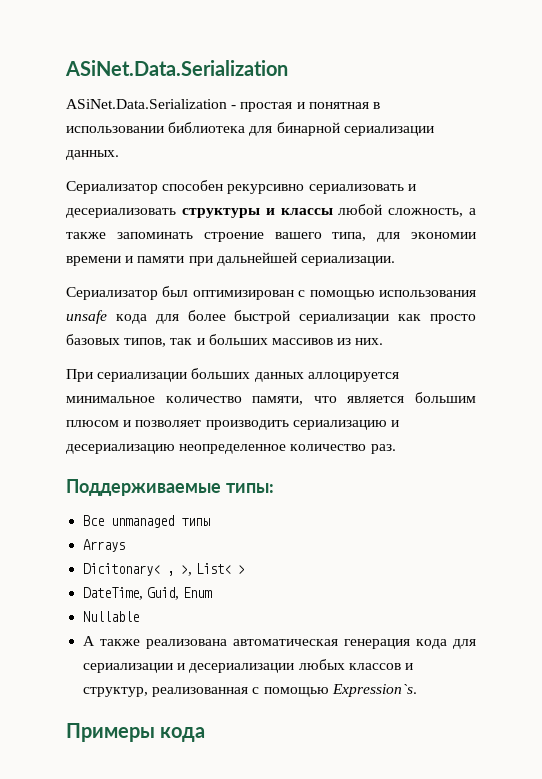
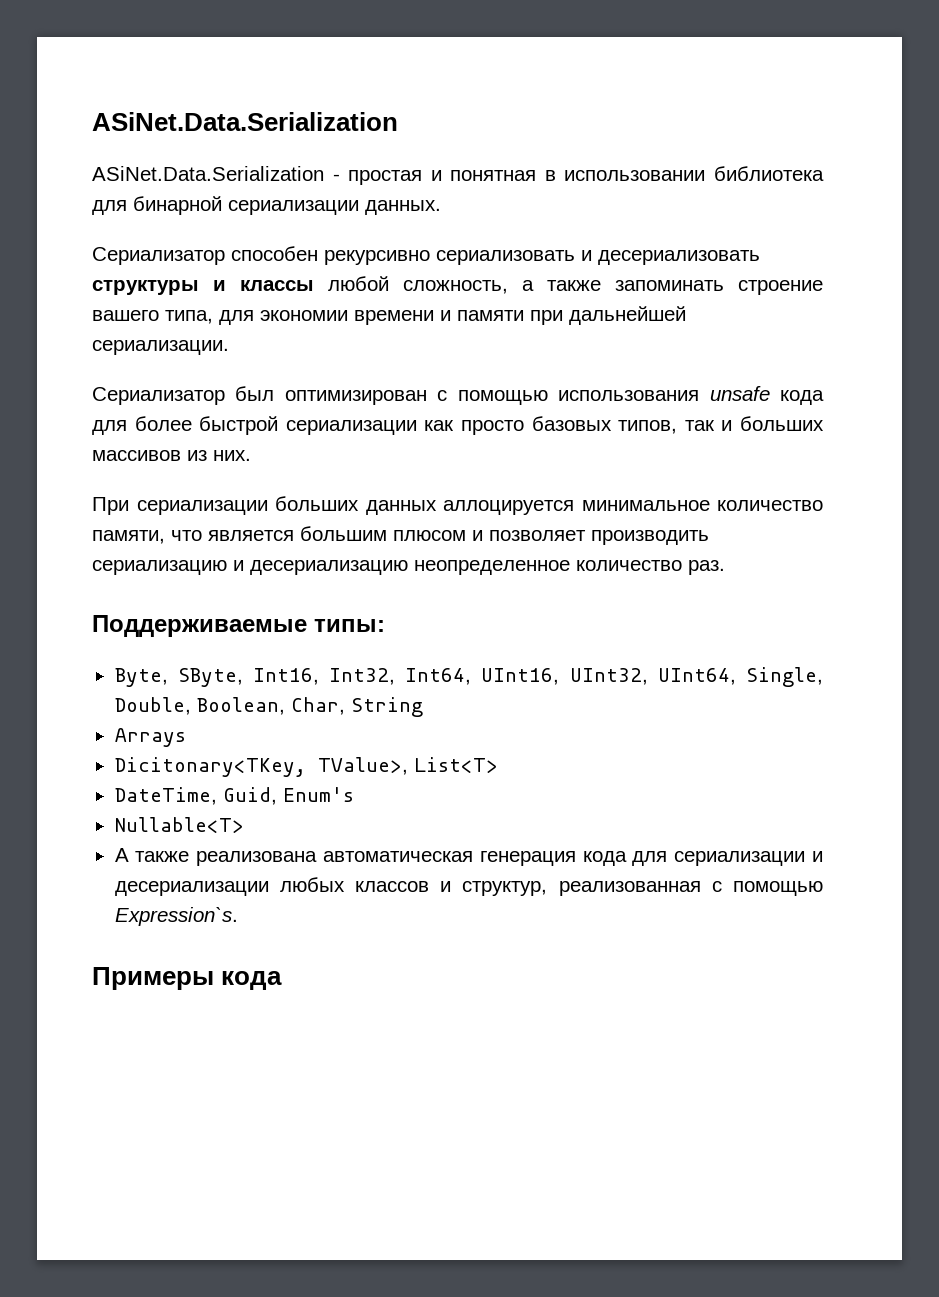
- Все unmanaged типы
+ Byte, SByte, Int16, Int32, Int64, UInt16, UInt32, UInt64, Single, Double, Boolean, Char, String
  Arrays
- Dicitonary< , >, List< >
+ Dicitonary<TKey, TValue>, List<T>
- DateTime, Guid, Enum
- Nullable
+ DateTime, Guid, Enum's
+ Nullable<T>

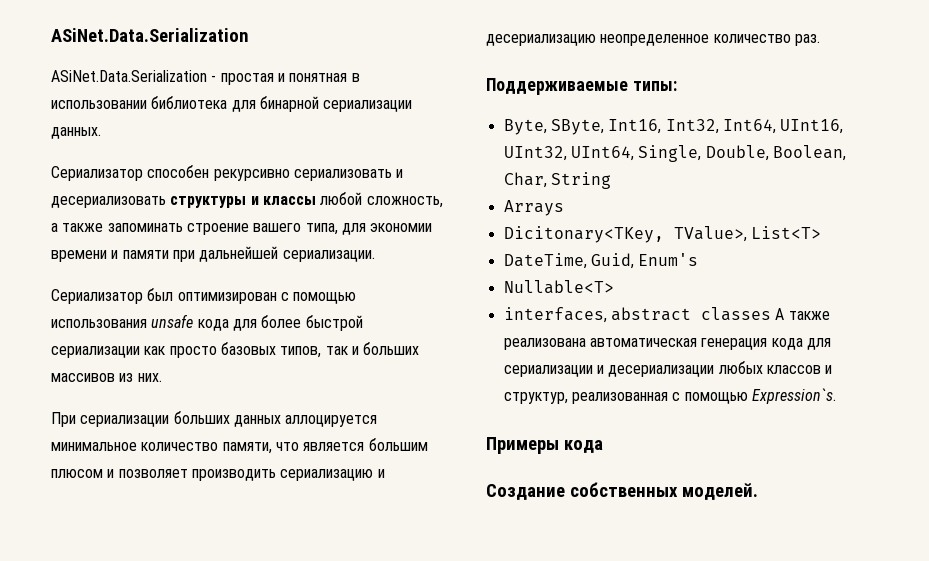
- А также реализована автоматическая генерация кода для сериализации и десериализации любых классов и структур, реализованная с помощью Expression`s.
+ interfaces, abstract classes А также реализована автоматическая генерация кода для сериализации и десериализации любых классов и структур, реализованная с помощью Expression`s.
+ Создание собственных моделей.

